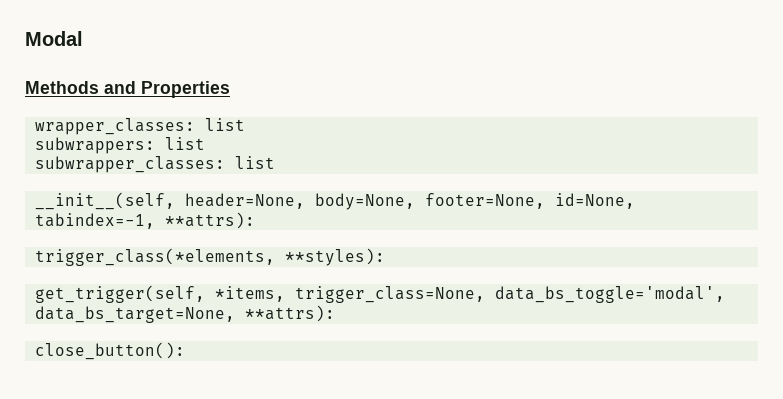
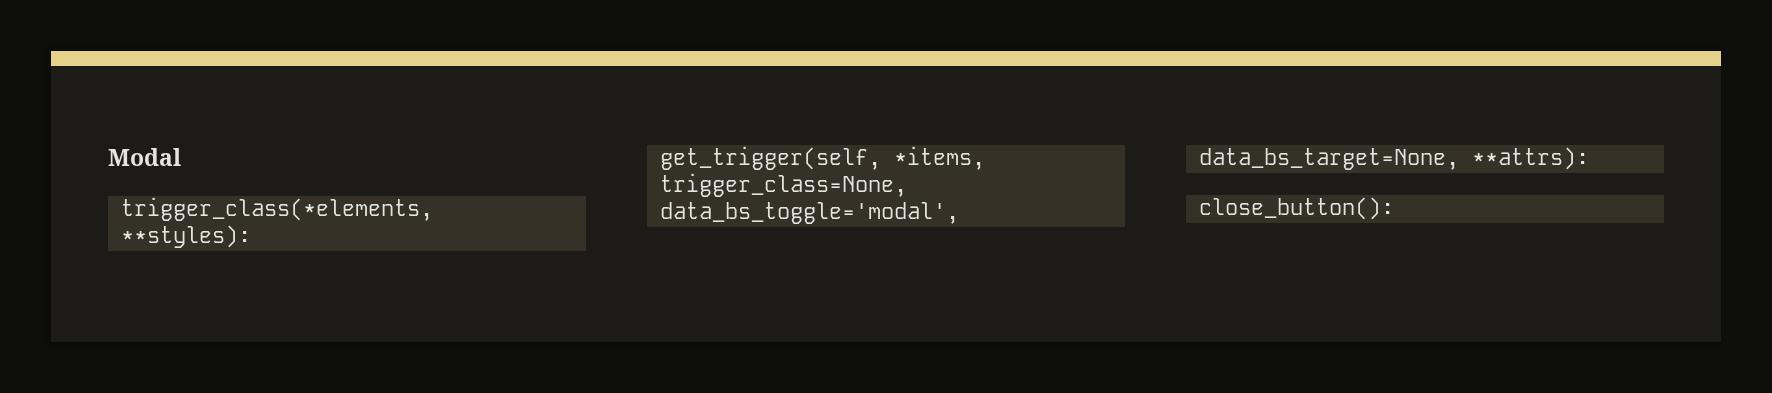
- Methods and Properties
- wrapper_classes: list
- subwrappers: list
- subwrapper_classes: list
- __init__(self, header=None, body=None, footer=None, id=None, tabindex=-1, **attrs):

